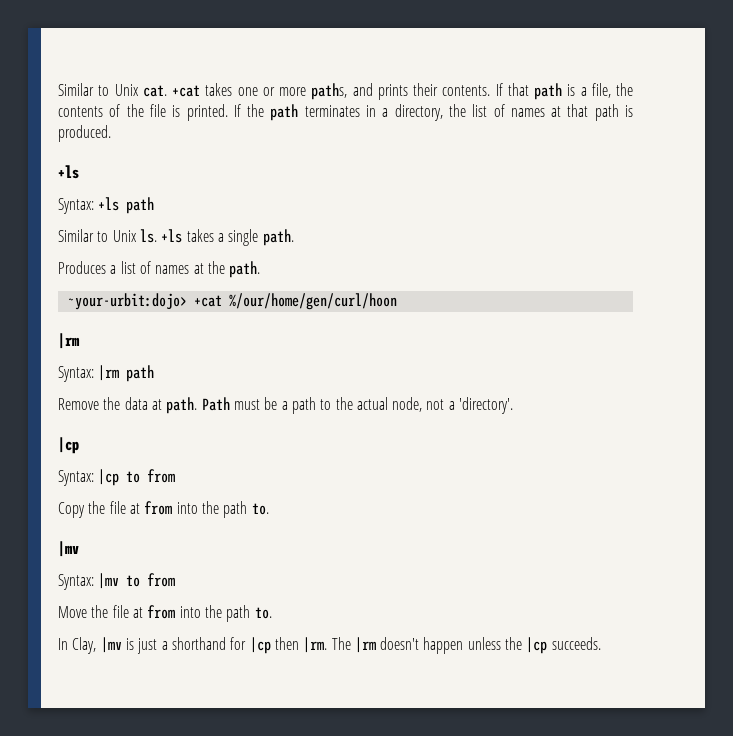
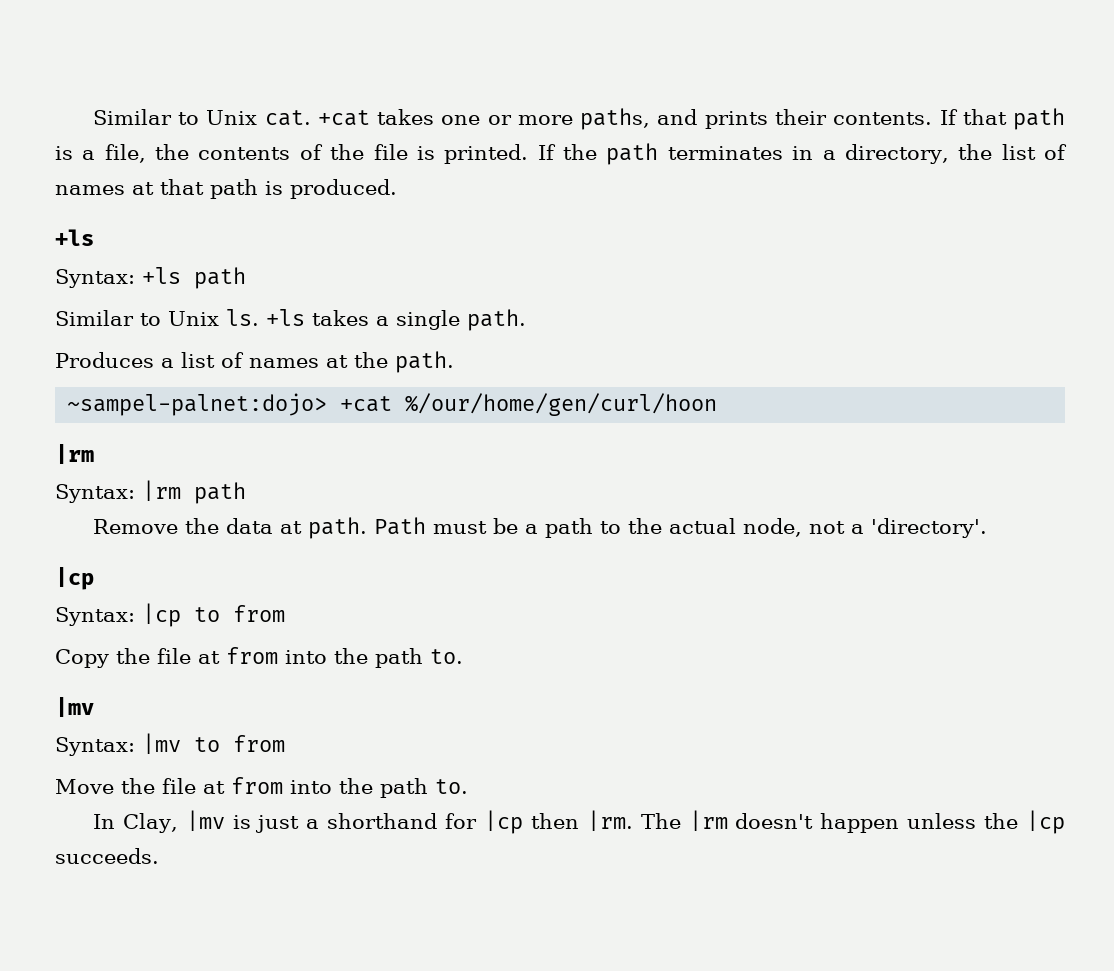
- ~your-urbit:dojo> +cat %/our/home/gen/curl/hoon
+ ~sampel-palnet:dojo> +cat %/our/home/gen/curl/hoon

